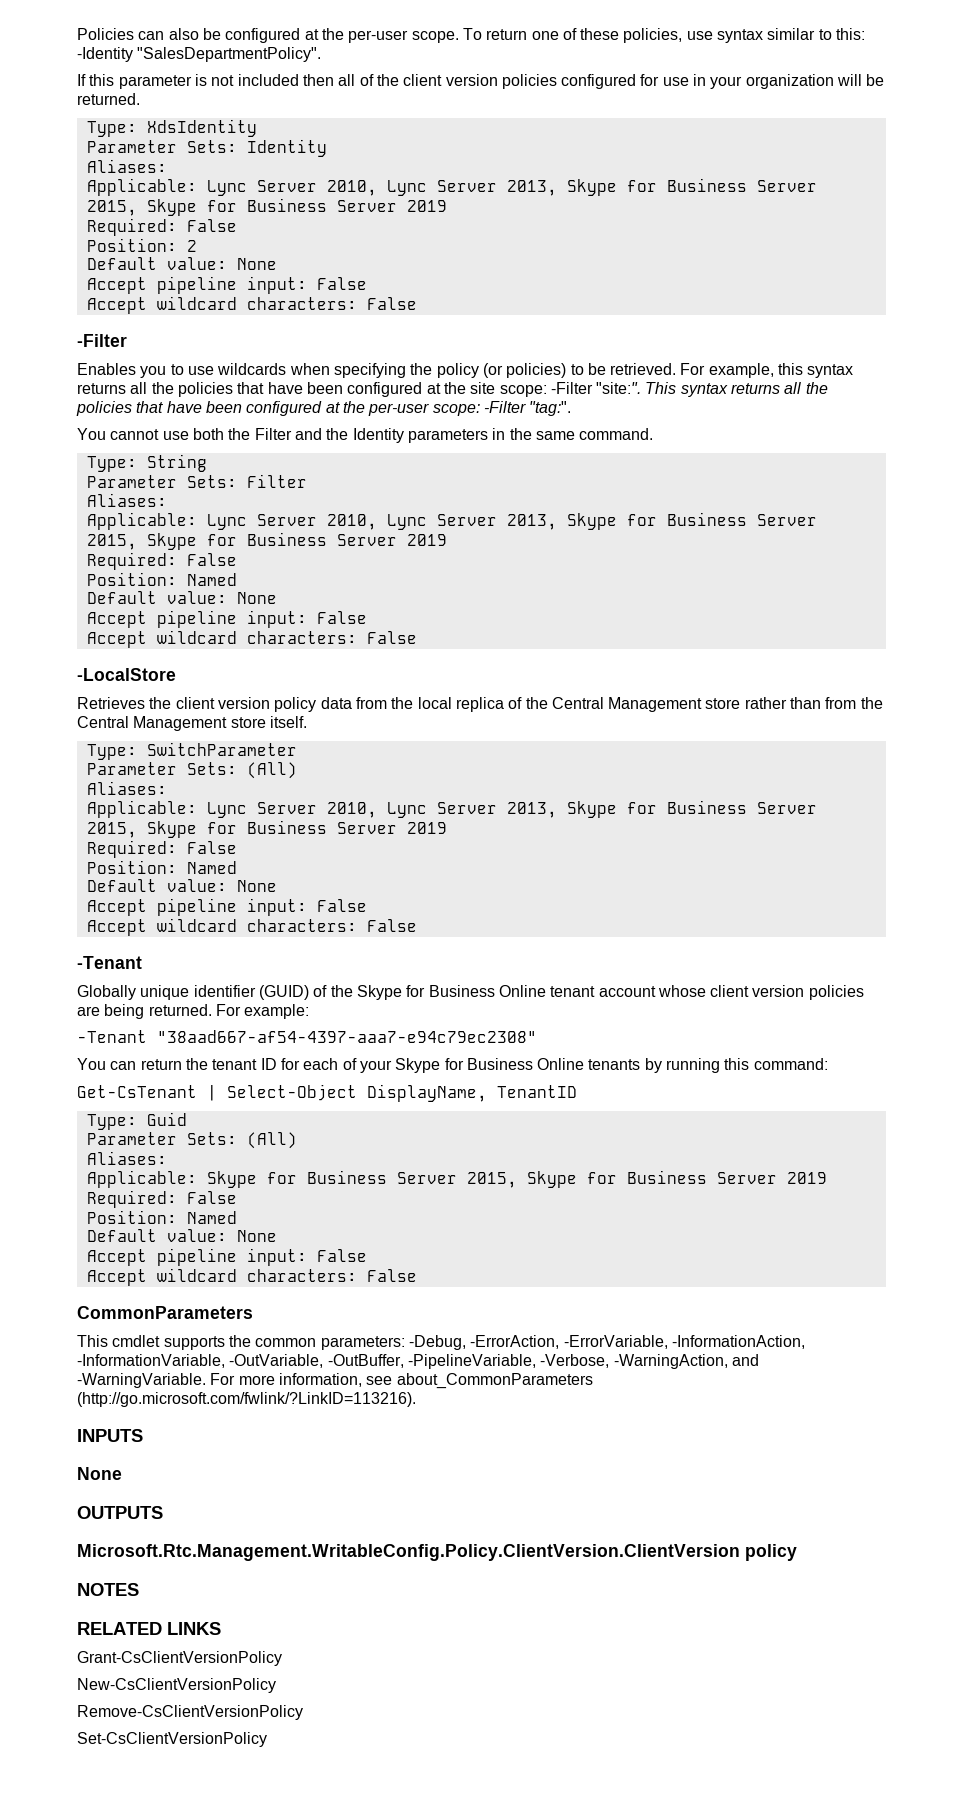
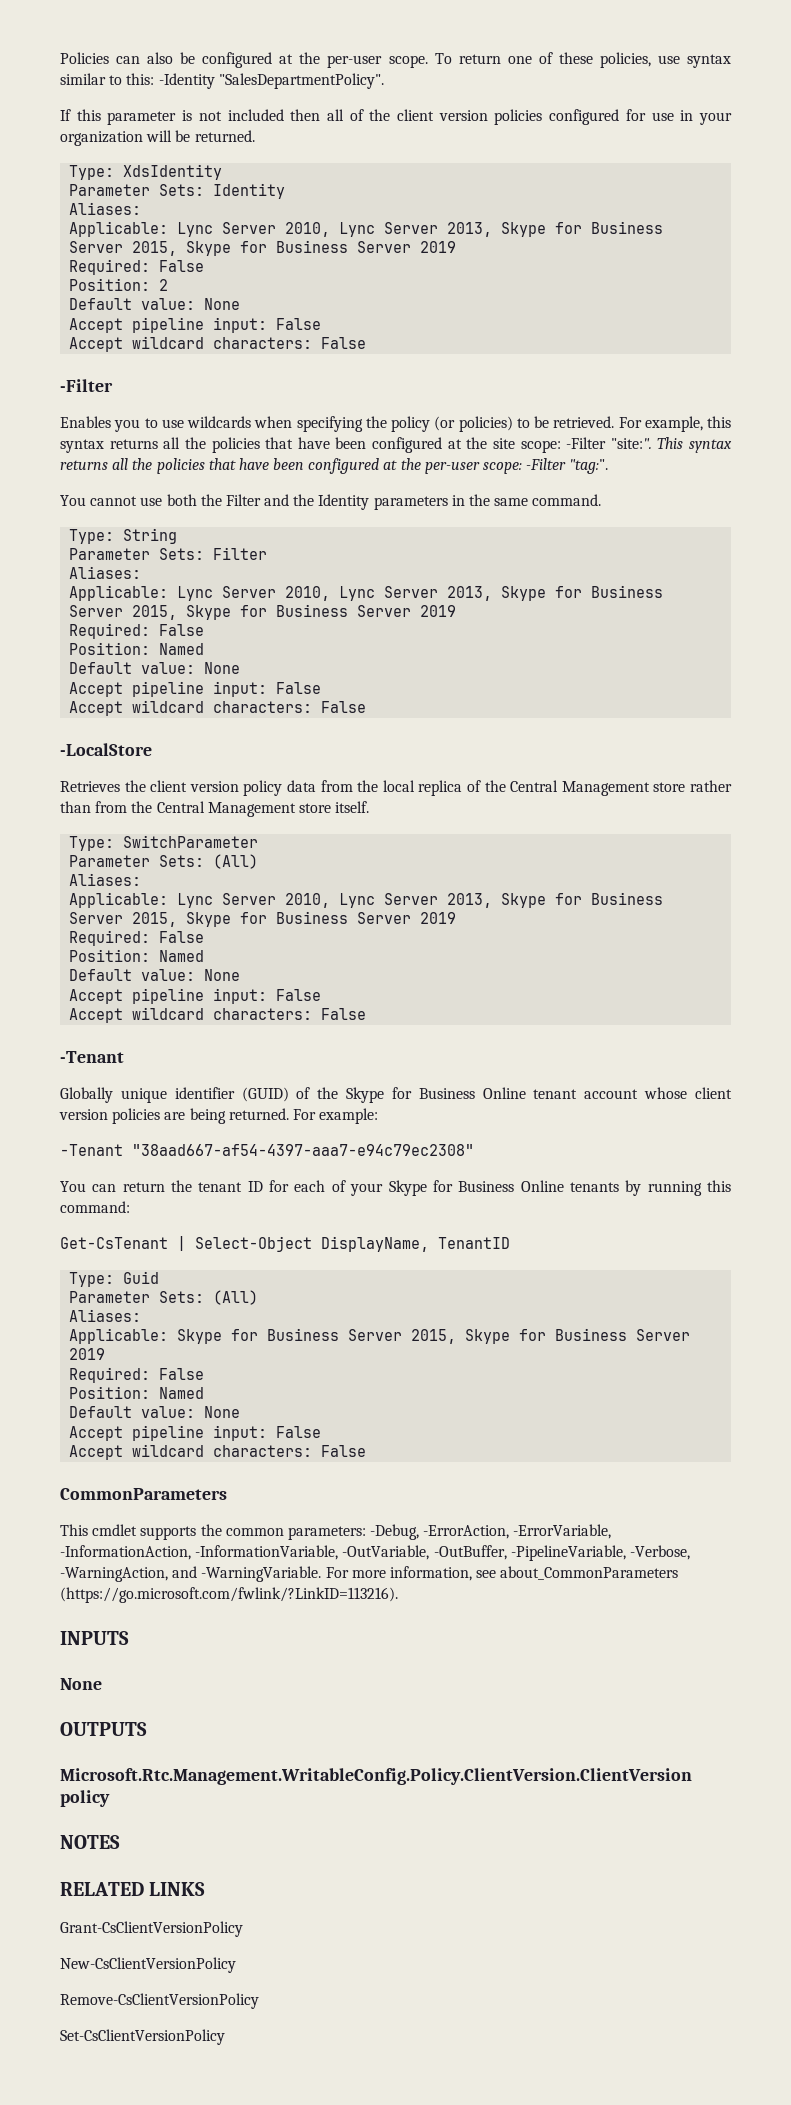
- For more information, see about_CommonParameters (http://go.microsoft.com/fwlink/?LinkID=113216).
+ For more information, see about_CommonParameters (https://go.microsoft.com/fwlink/?LinkID=113216).

